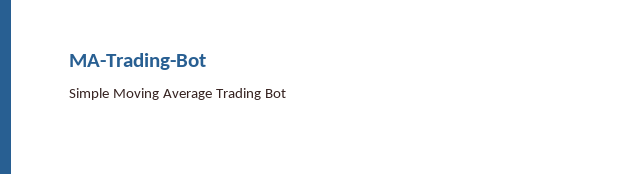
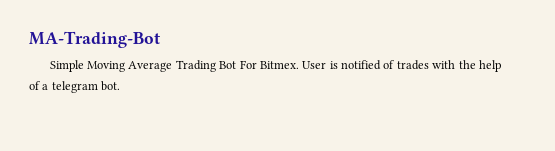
- Simple Moving Average Trading Bot
+ Simple Moving Average Trading Bot For Bitmex. User is notified of trades with the help of a telegram bot.

